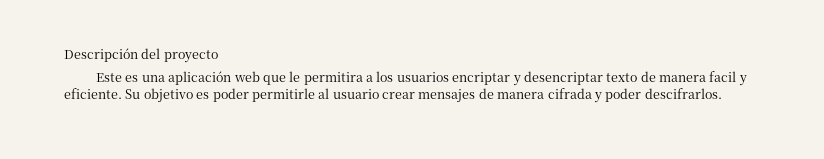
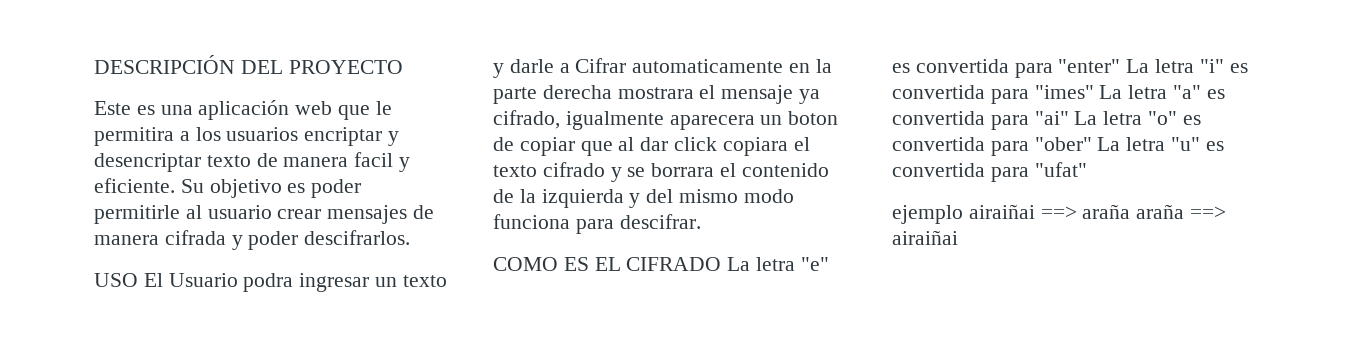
- Descripción del proyecto
+ DESCRIPCIÓN DEL PROYECTO
+ USO El Usuario podra ingresar un texto y darle a Cifrar automaticamente en la parte derecha mostrara el mensaje ya cifrado, igualmente aparecera un boton de copiar que al dar click copiara el texto cifrado y se borrara el contenido de la izquierda y del mismo modo funciona para descifrar.
+ COMO ES EL CIFRADO La letra "e" es convertida para "enter" La letra "i" es convertida para "imes" La letra "a" es convertida para "ai" La letra "o" es convertida para "ober" La letra "u" es convertida para "ufat"
+ ejemplo airaiñai ==> araña araña ==> airaiñai

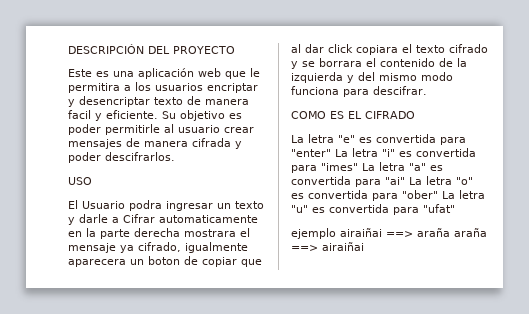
- USO El Usuario podra ingresar un texto y darle a Cifrar automaticamente en la parte derecha mostrara el mensaje ya cifrado, igualmente aparecera un boton de copiar que al dar click copiara el texto cifrado y se borrara el contenido de la izquierda y del mismo modo funciona para descifrar.
+ USO
+ El Usuario podra ingresar un texto y darle a Cifrar automaticamente en la parte derecha mostrara el mensaje ya cifrado, igualmente aparecera un boton de copiar que al dar click copiara el texto cifrado y se borrara el contenido de la izquierda y del mismo modo funciona para descifrar.
- COMO ES EL CIFRADO La letra "e" es convertida para "enter" La letra "i" es convertida para "imes" La letra "a" es convertida para "ai" La letra "o" es convertida para "ober" La letra "u" es convertida para "ufat"
+ COMO ES EL CIFRADO
+ La letra "e" es convertida para "enter" La letra "i" es convertida para "imes" La letra "a" es convertida para "ai" La letra "o" es convertida para "ober" La letra "u" es convertida para "ufat"

